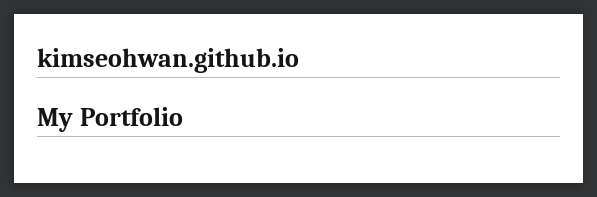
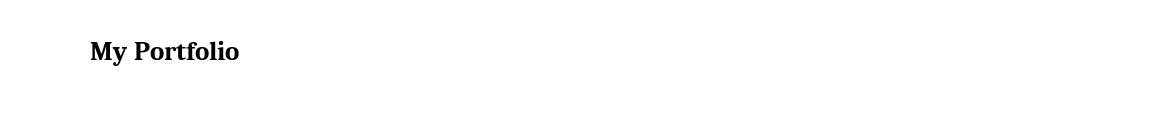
- kimseohwan.github.io

